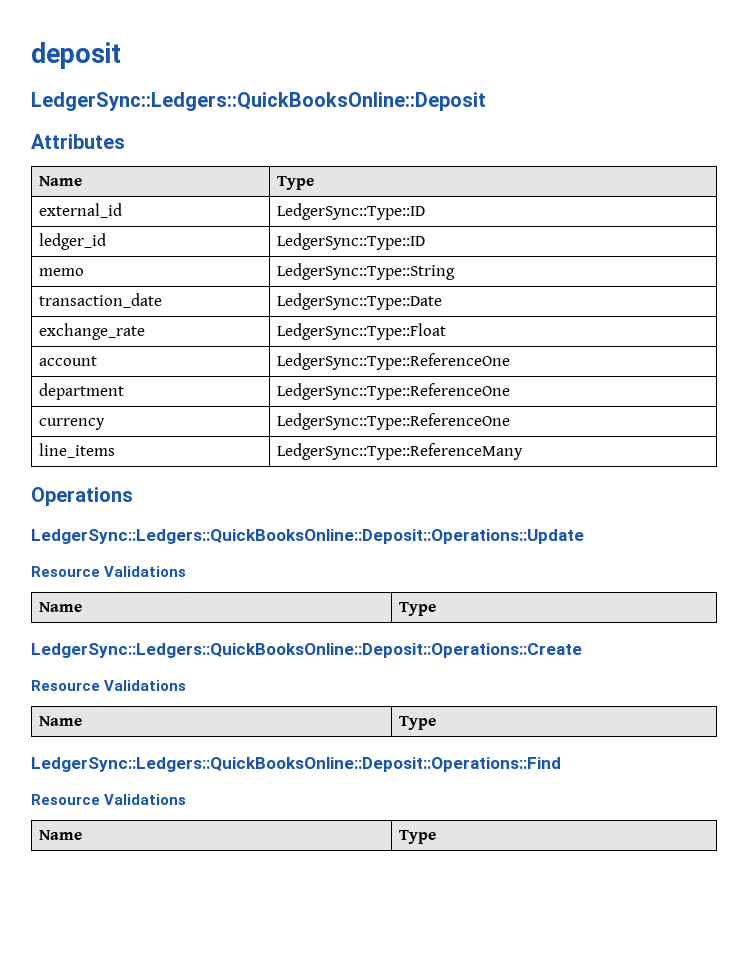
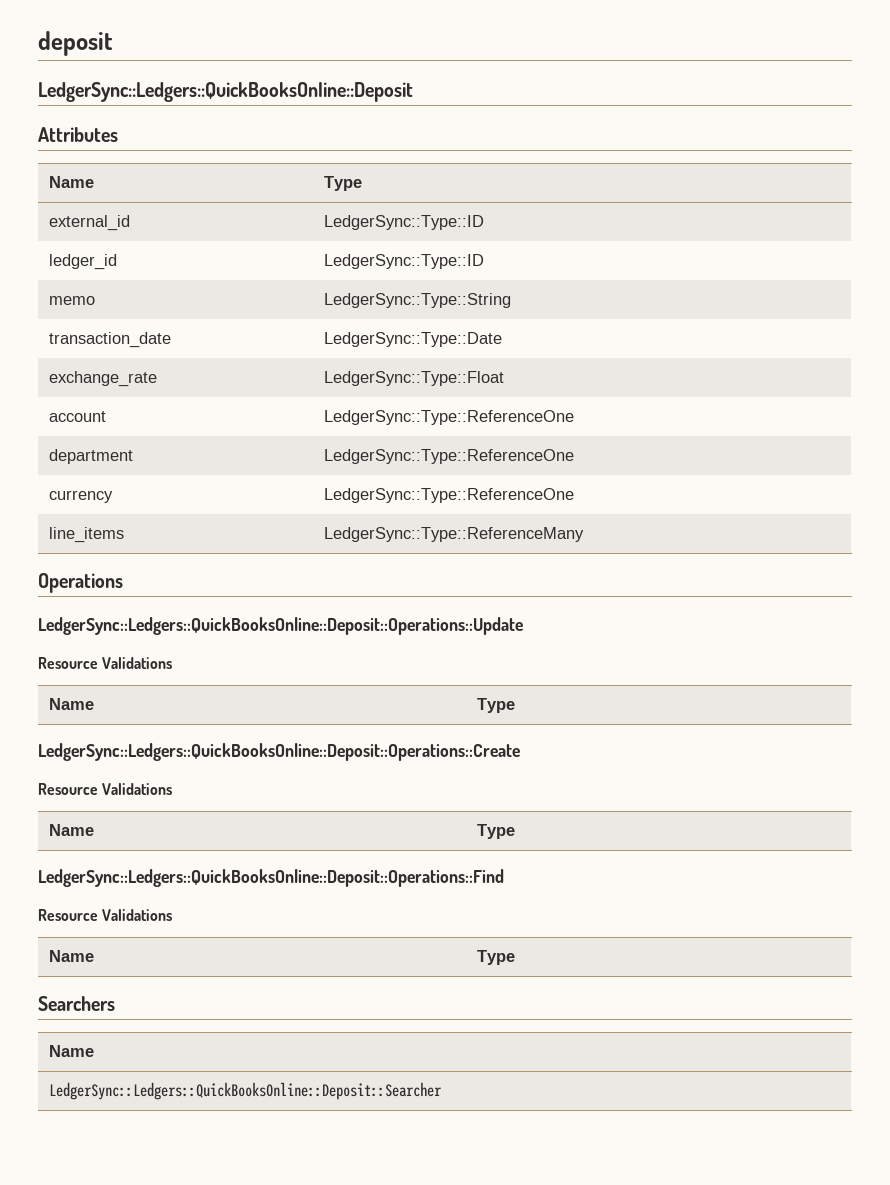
+ Searchers
+ Name
+ LedgerSync::Ledgers::QuickBooksOnline::Deposit::Searcher

